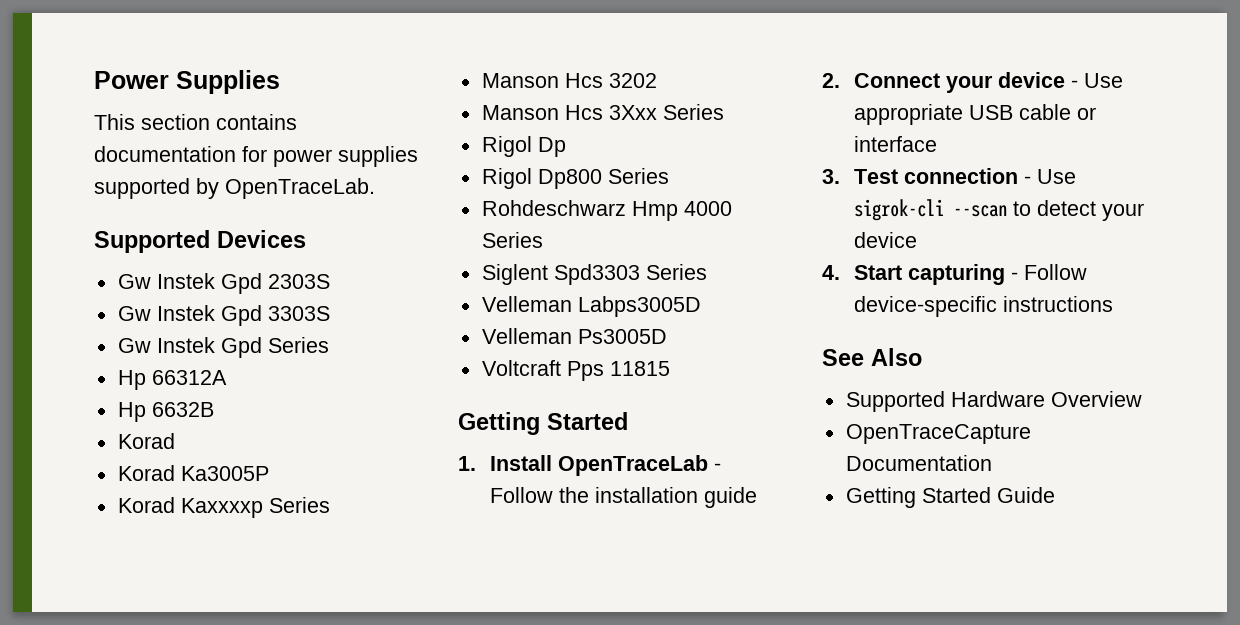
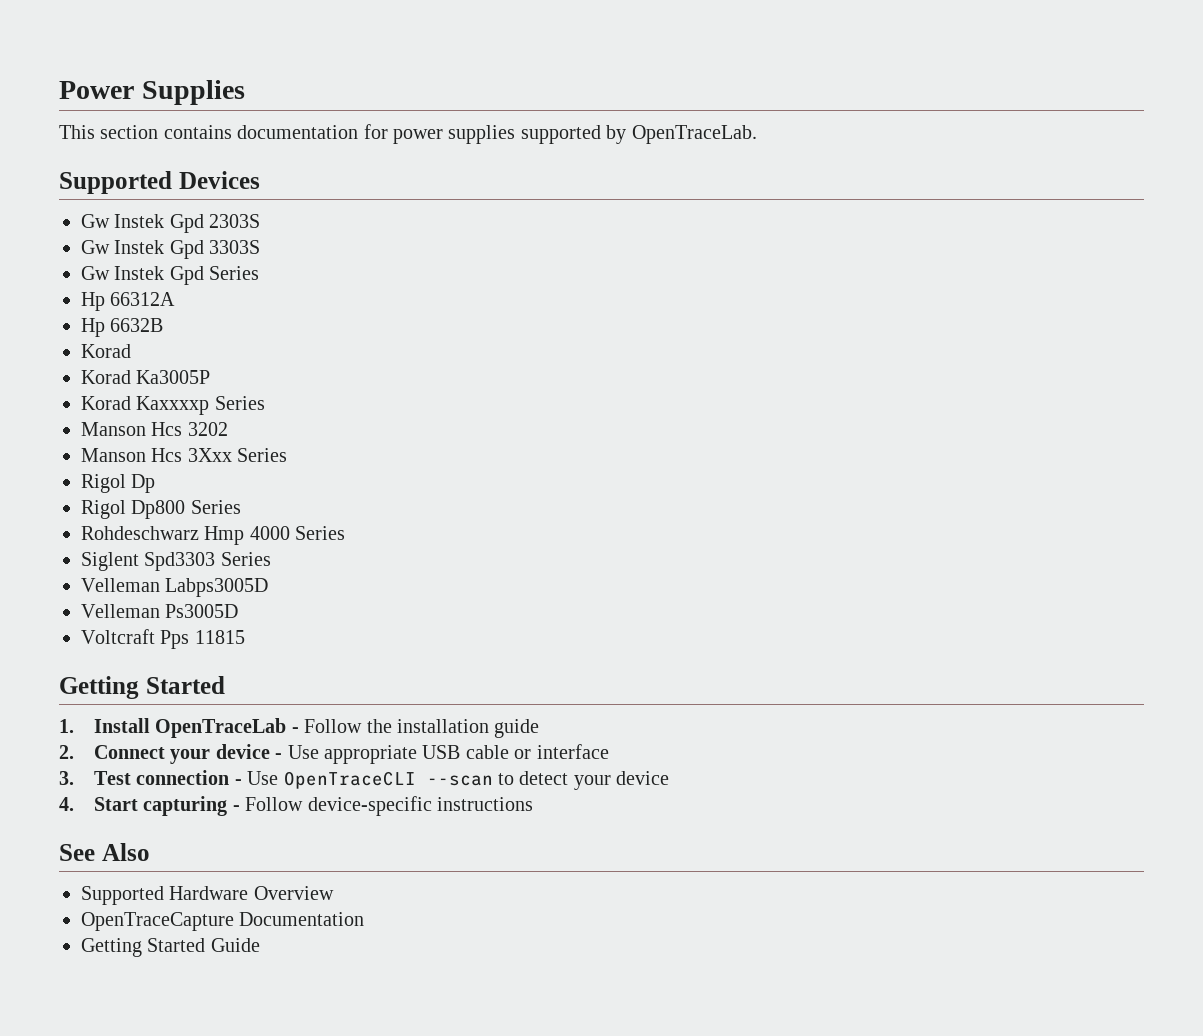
- 3. Test connection - Use sigrok-cli --scan to detect your device
+ 3. Test connection - Use OpenTraceCLI --scan to detect your device

